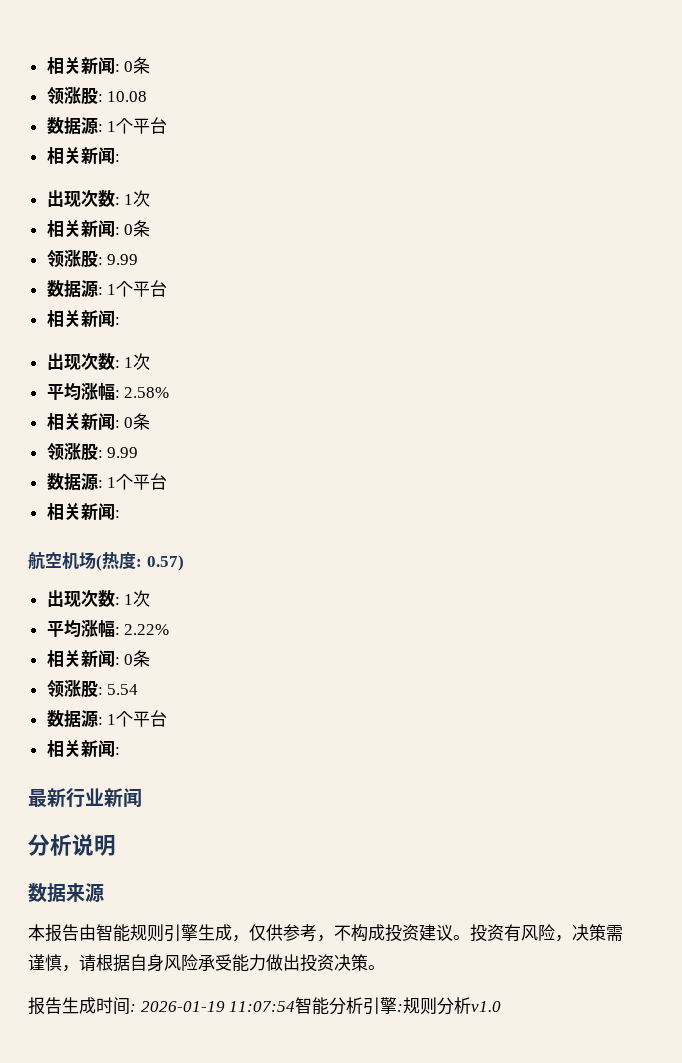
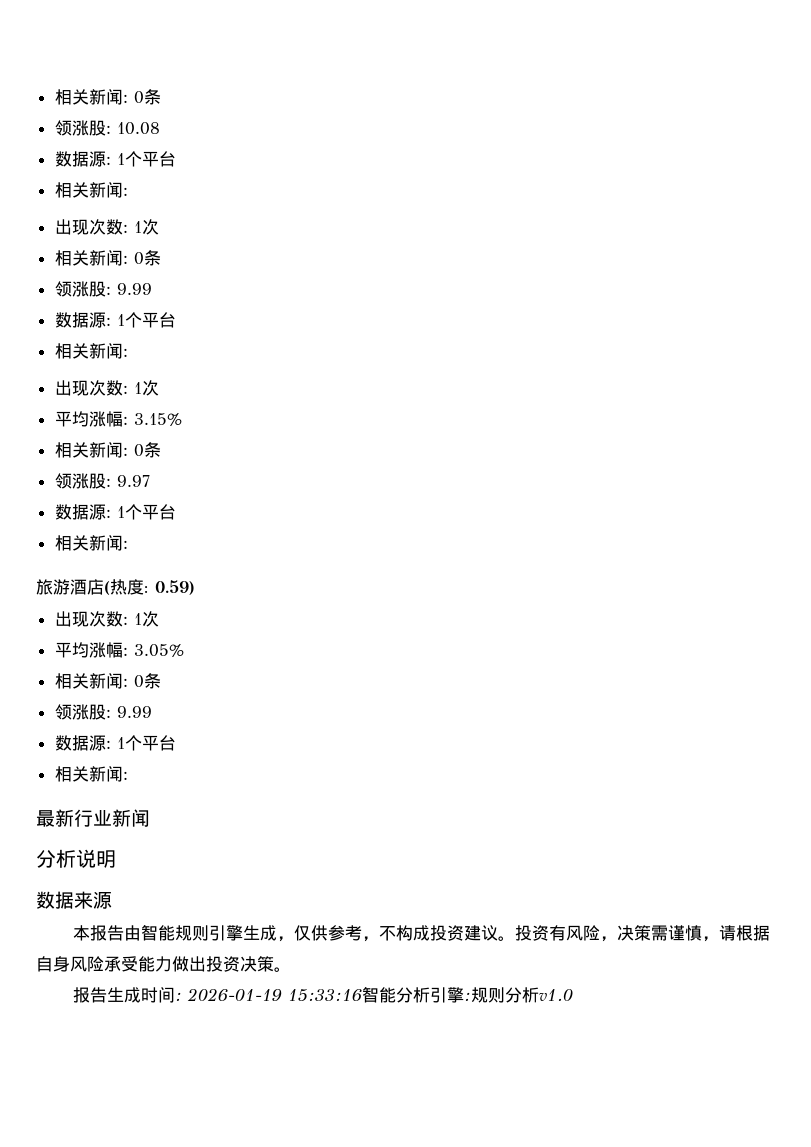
- 平均涨幅: 2.58%
+ 平均涨幅: 3.15%
+ 相关新闻: 0条
+ 领涨股: 9.97
+ 数据源: 1个平台
+ 相关新闻:
+ 旅游酒店(热度: 0.59)
+ 出现次数: 1次
+ 平均涨幅: 3.05%
  相关新闻: 0条
  领涨股: 9.99
- 数据源: 1个平台
- 相关新闻:
- 航空机场(热度: 0.57)
- 出现次数: 1次
- 平均涨幅: 2.22%
- 相关新闻: 0条
- 领涨股: 5.54
- 报告生成时间: 2026-01-19 11:07:54智能分析引擎:规则分析v1.0
+ 报告生成时间: 2026-01-19 15:33:16智能分析引擎:规则分析v1.0

